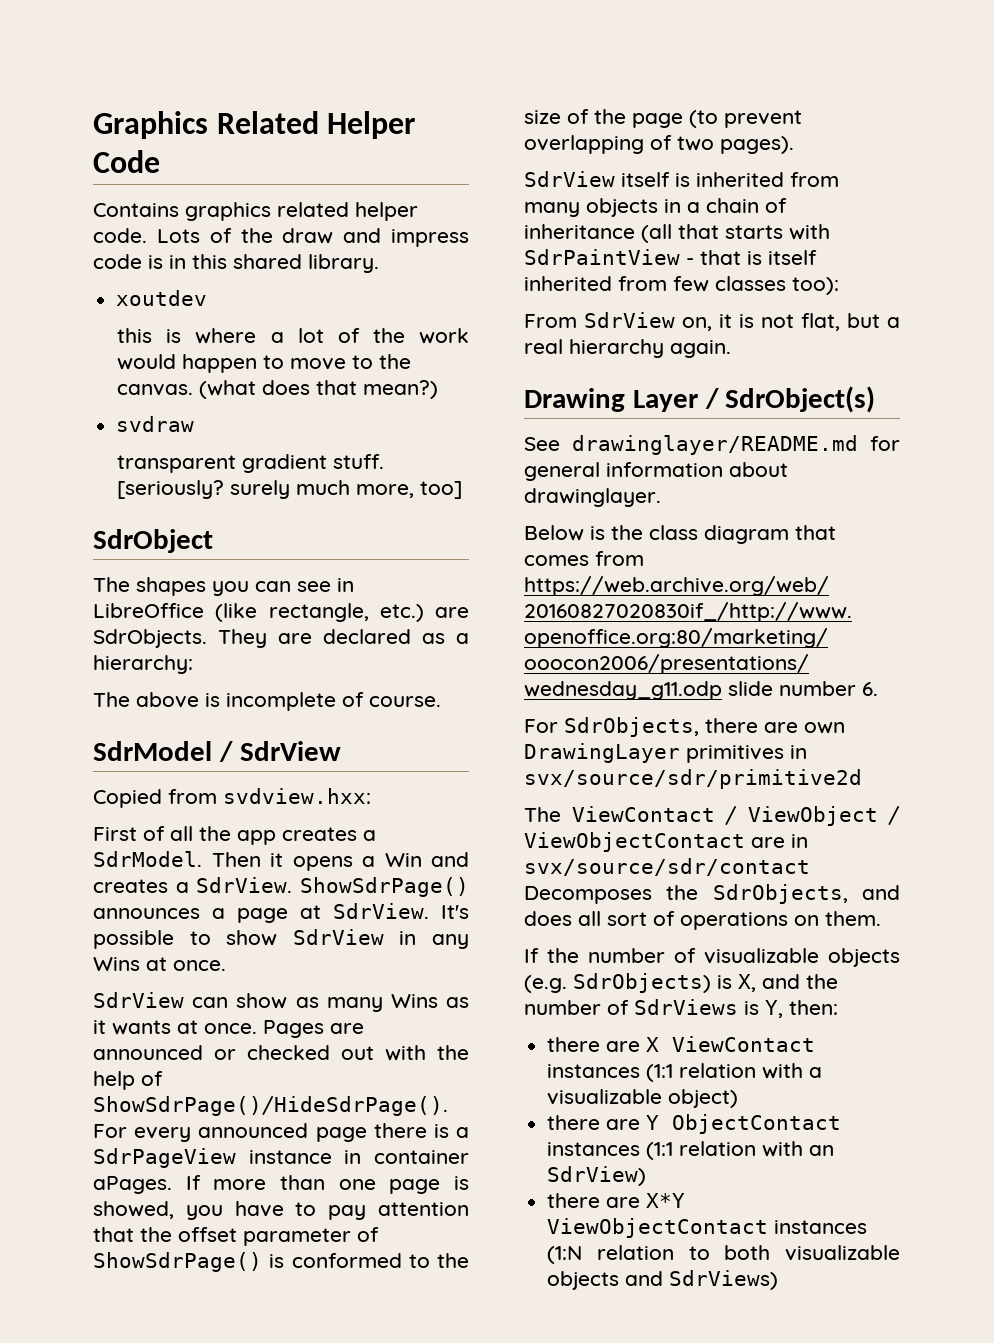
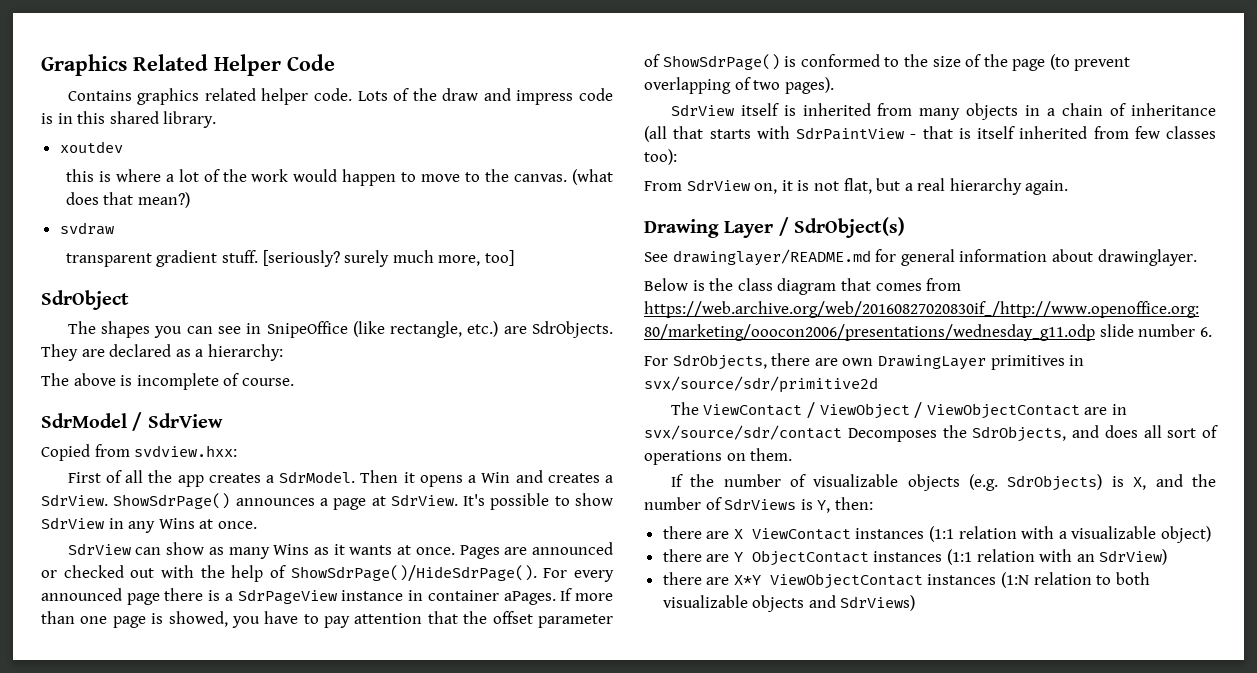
- The shapes you can see in LibreOffice (like rectangle, etc.) are SdrObjects.
+ The shapes you can see in SnipeOffice (like rectangle, etc.) are SdrObjects.

